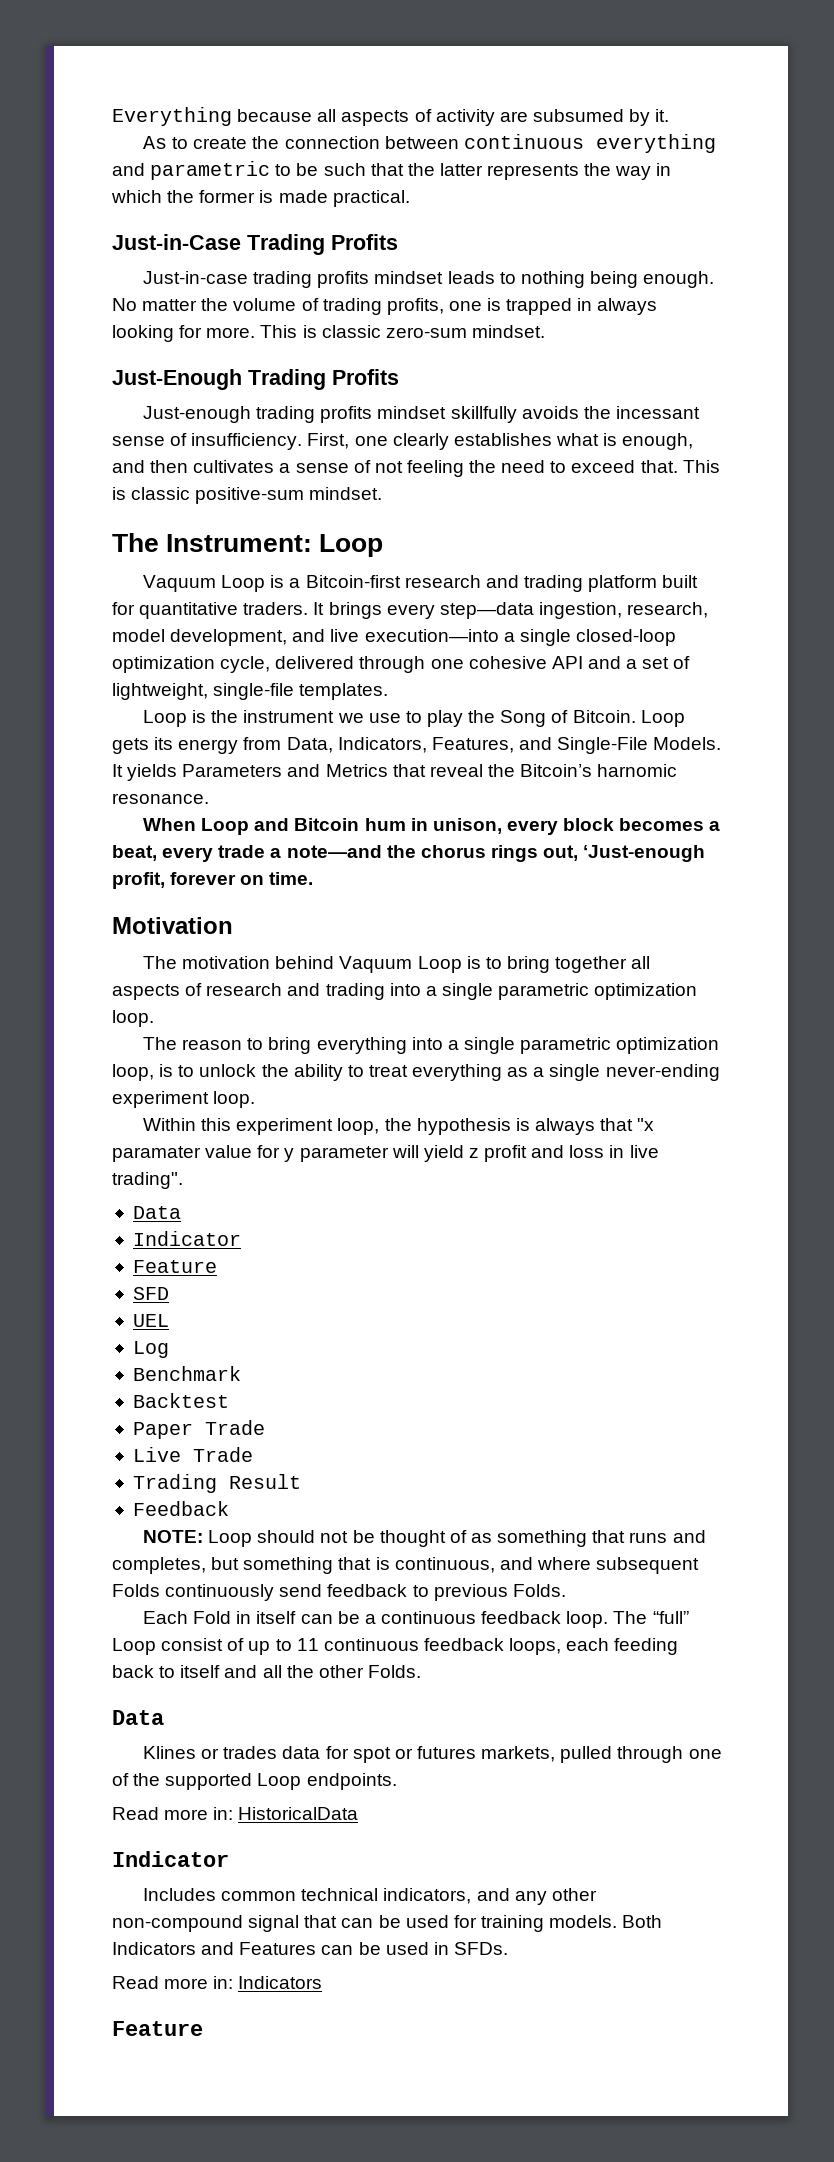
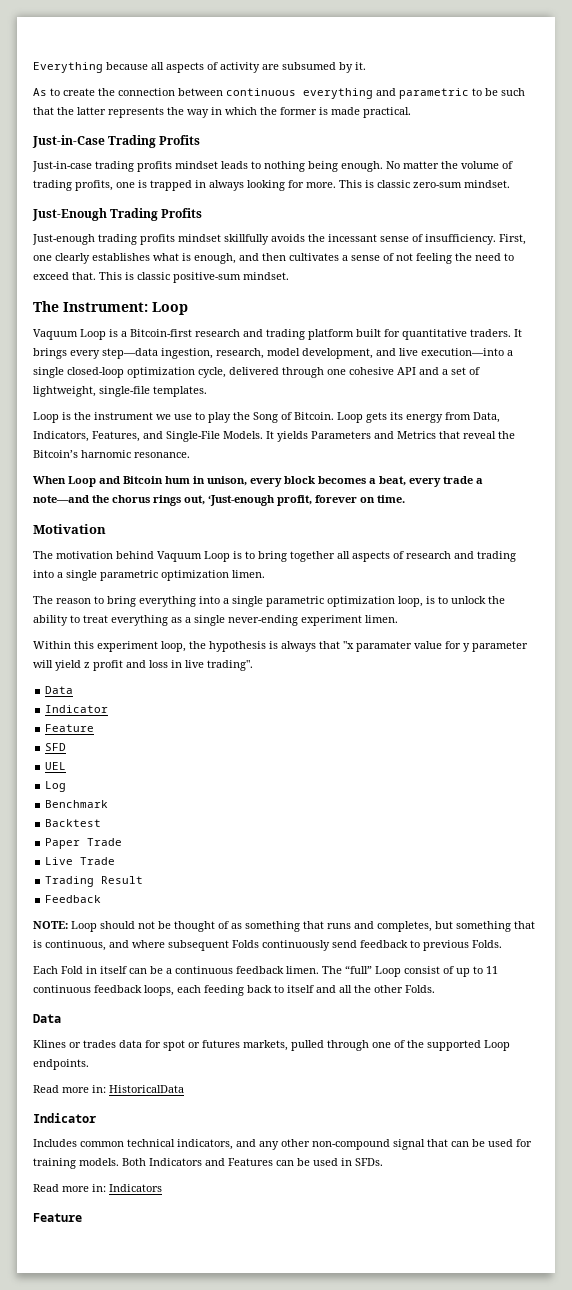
- The motivation behind Vaquum Loop is to bring together all aspects of research and trading into a single parametric optimization loop.
+ The motivation behind Vaquum Loop is to bring together all aspects of research and trading into a single parametric optimization limen.
- The reason to bring everything into a single parametric optimization loop, is to unlock the ability to treat everything as a single never-ending experiment loop.
+ The reason to bring everything into a single parametric optimization loop, is to unlock the ability to treat everything as a single never-ending experiment limen.
- Each Fold in itself can be a continuous feedback loop.
+ Each Fold in itself can be a continuous feedback limen.

